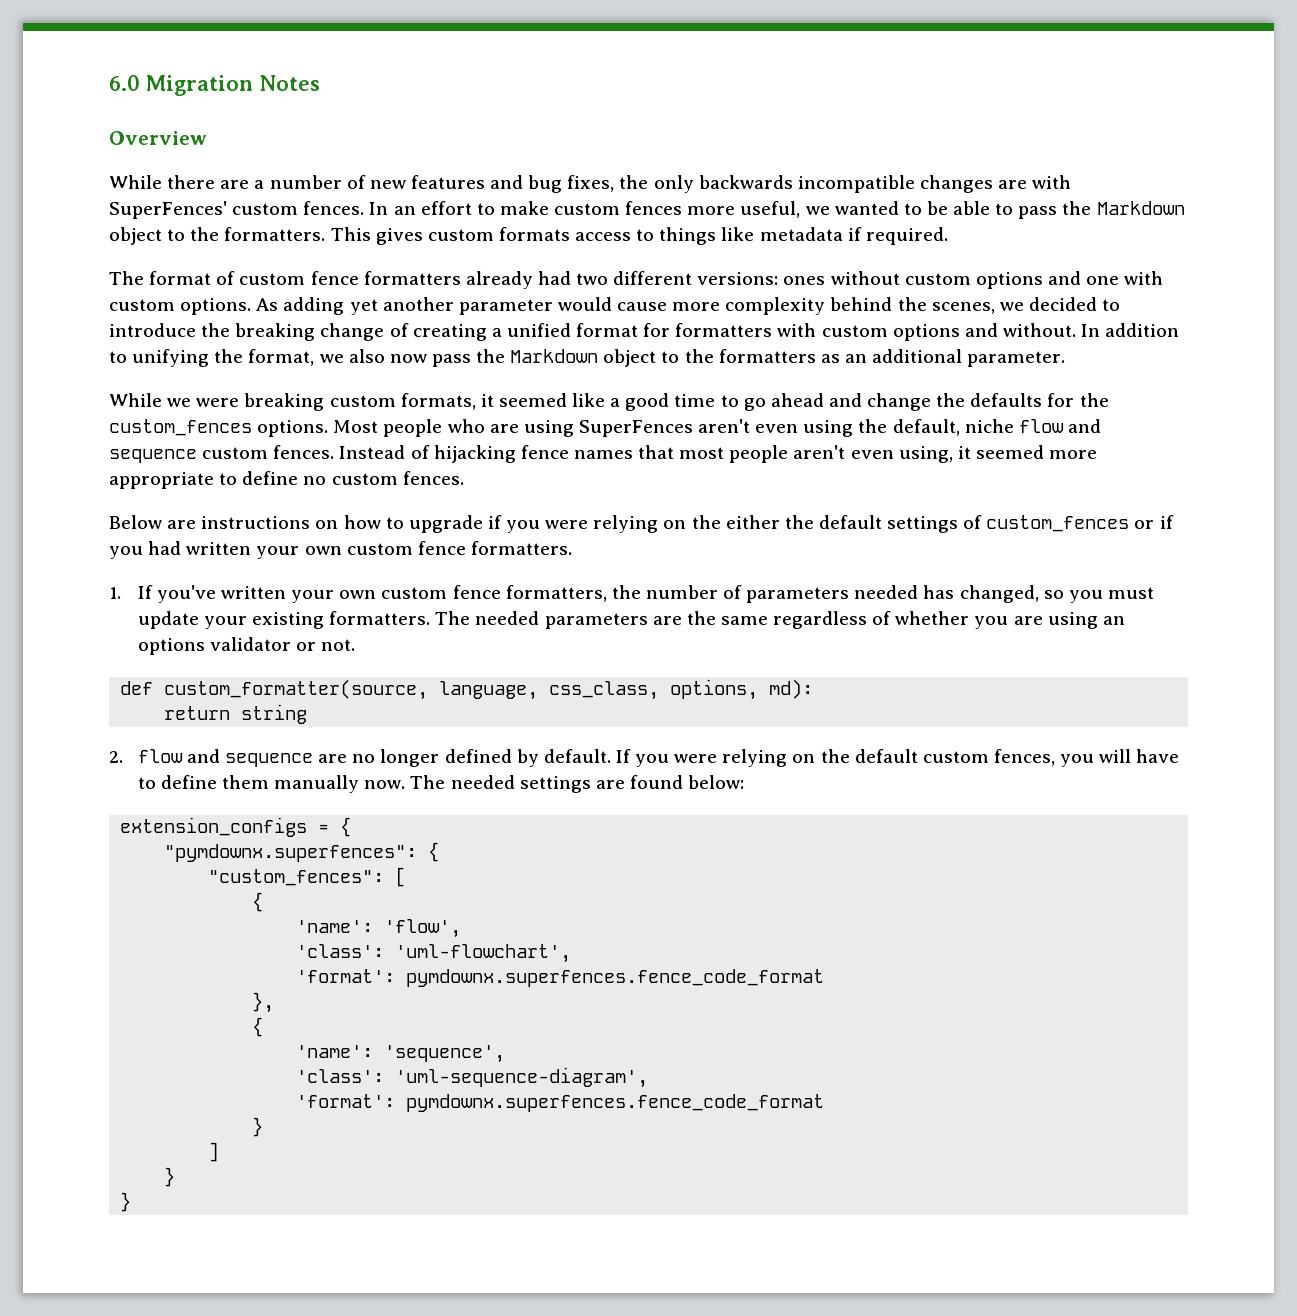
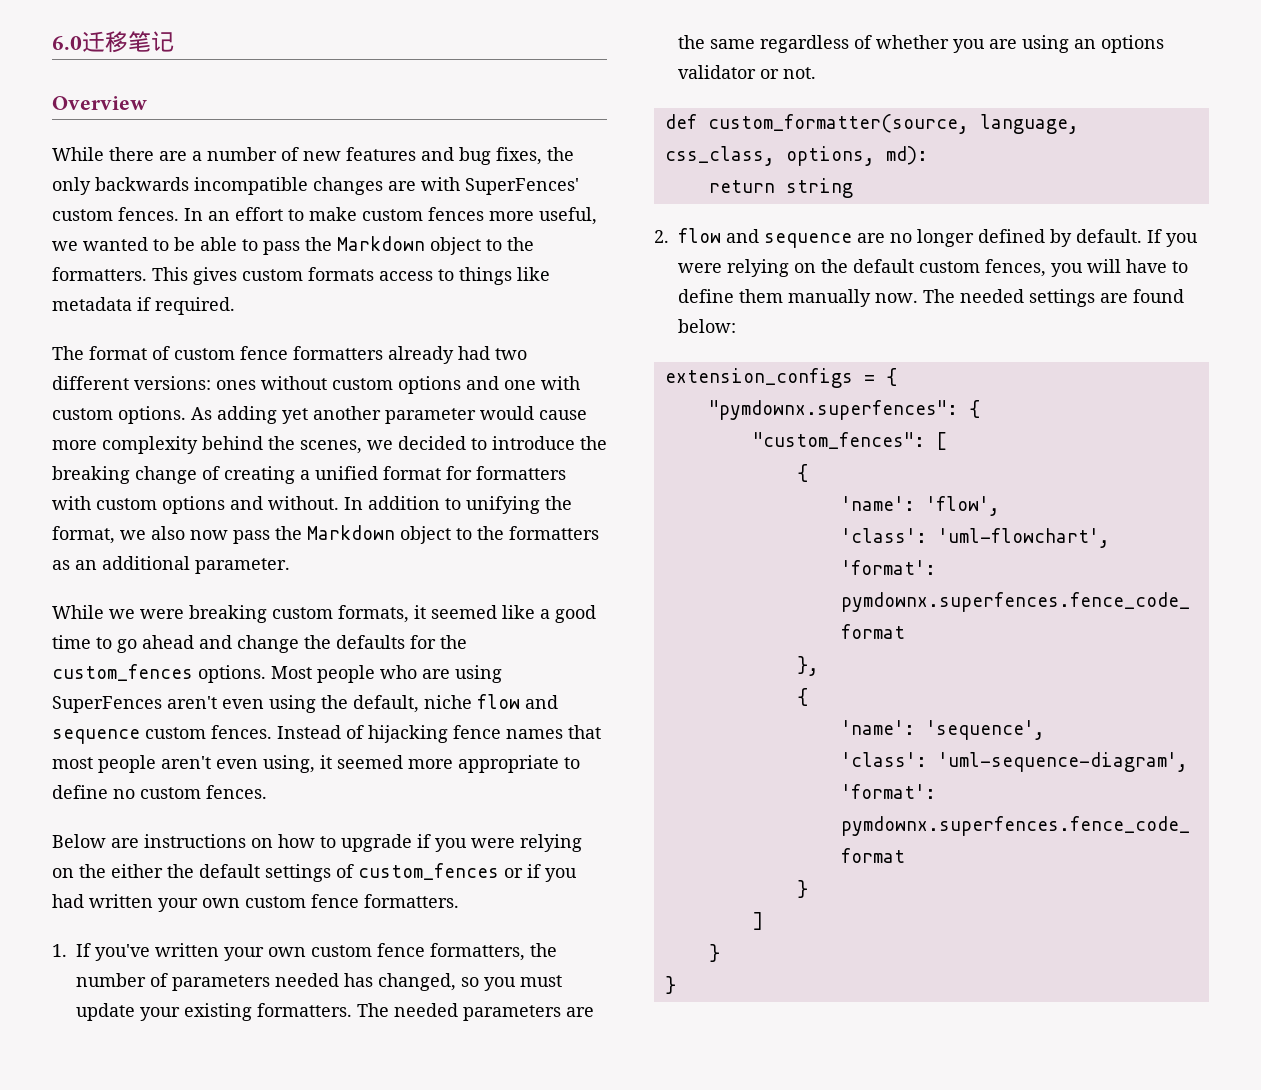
- 6.0 Migration Notes
+ 6.0迁移笔记

